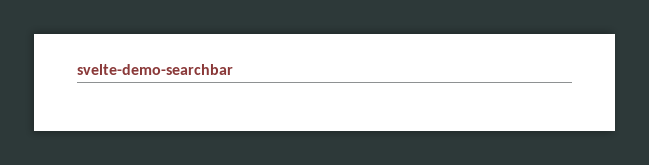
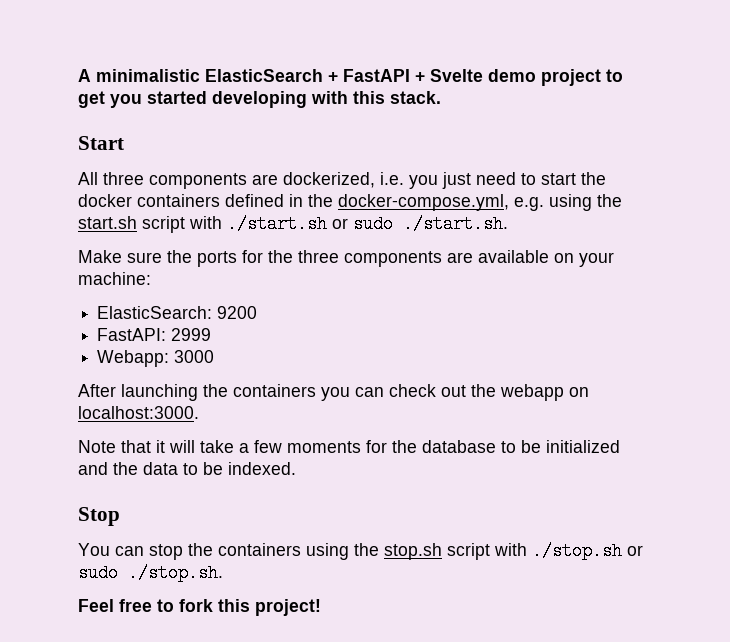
- svelte-demo-searchbar
+ A minimalistic ElasticSearch + FastAPI + Svelte demo project to get you started developing with this stack.
+ Start
+ All three components are dockerized, i.e. you just need to start the docker containers defined in the docker-compose.yml, e.g. using the start.sh script with ./start.sh or sudo ./start.sh.
+ Make sure the ports for the three components are available on your machine:
+ ElasticSearch: 9200
+ FastAPI: 2999
+ Webapp: 3000
+ After launching the containers you can check out the webapp on localhost:3000.
+ Note that it will take a few moments for the database to be initialized and the data to be indexed.
+ Stop
+ You can stop the containers using the stop.sh script with ./stop.sh or sudo ./stop.sh.
+ Feel free to fork this project!

